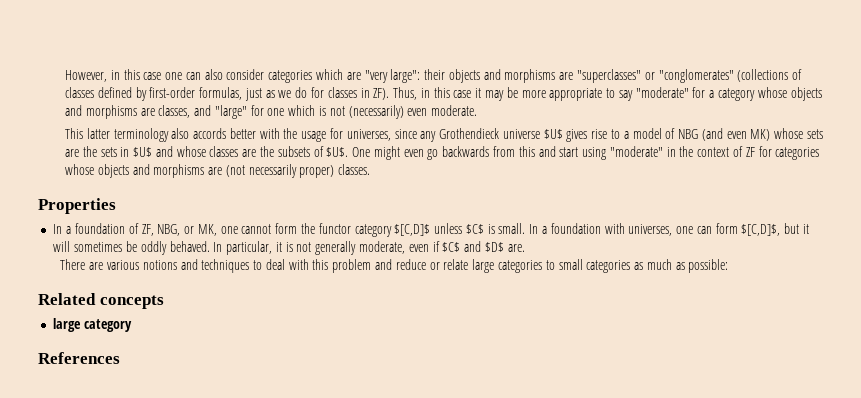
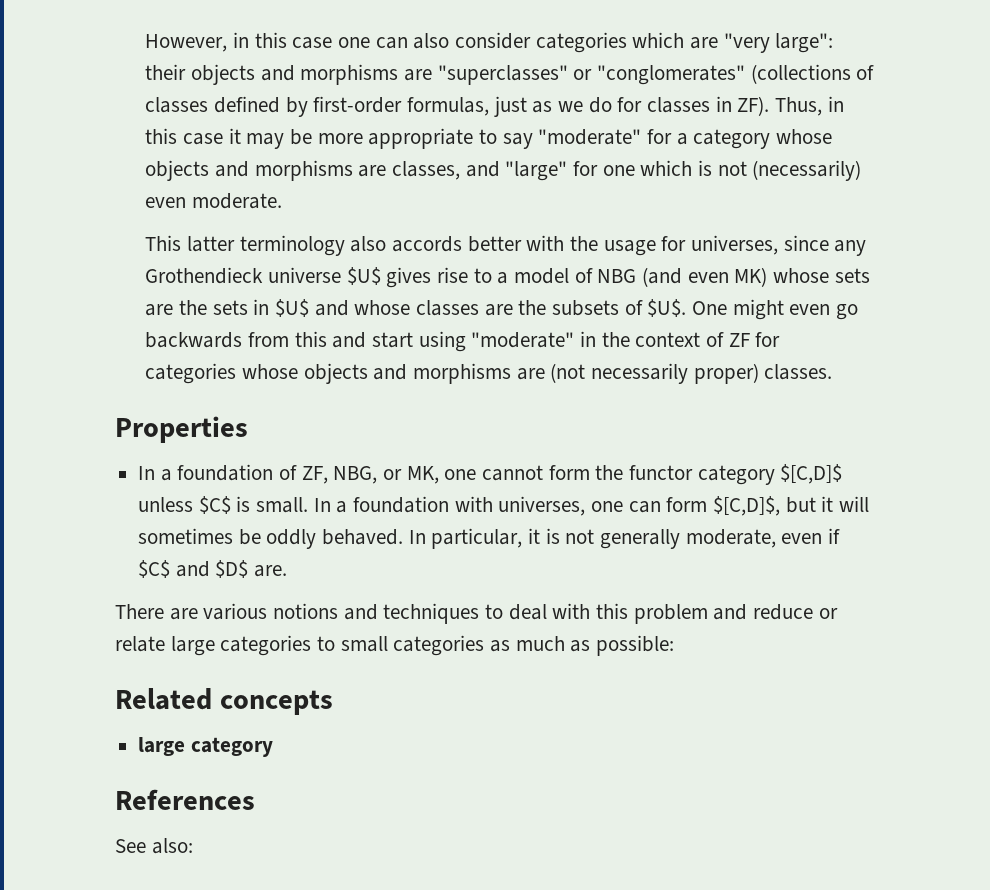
+ See also:

